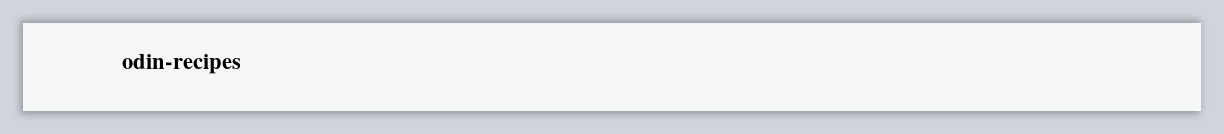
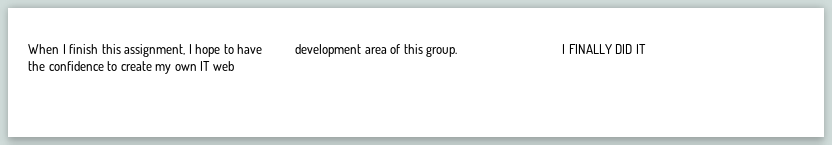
- odin-recipes
+ When I finish this assignment, I hope to have the confidence to create my own IT web development area of this group.
+ I FINALLY DID IT

